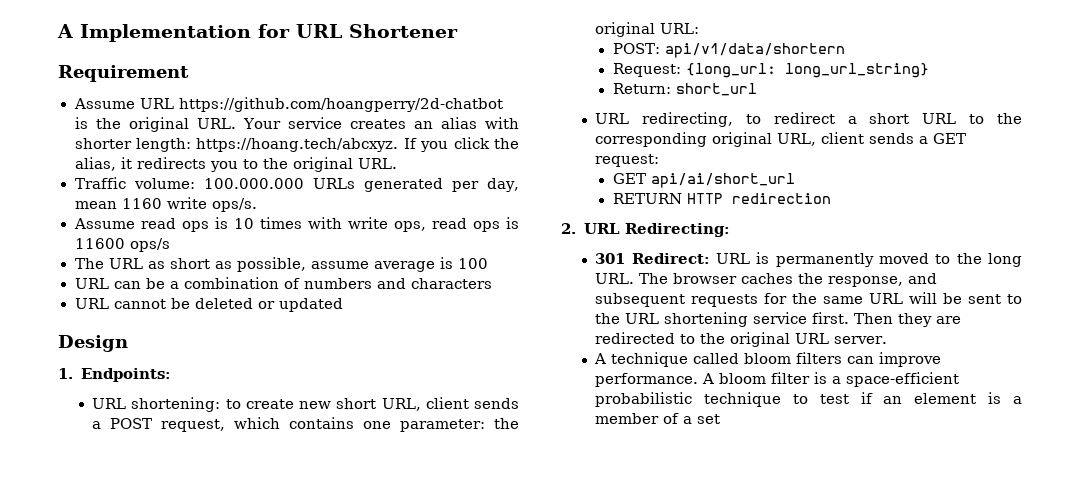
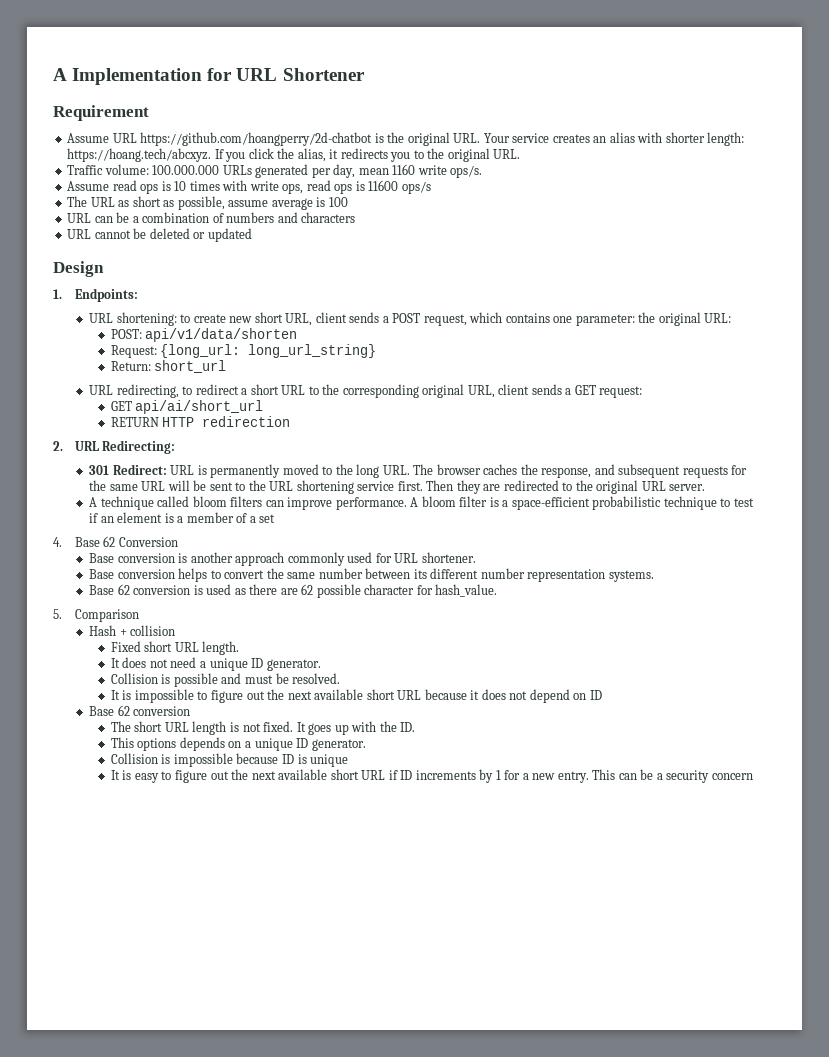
- POST: api/v1/data/shortern
+ POST: api/v1/data/shorten
+ 4. Base 62 Conversion
+ Base conversion is another approach commonly used for URL shortener.
+ Base conversion helps to convert the same number between its different number representation systems.
+ Base 62 conversion is used as there are 62 possible character for hash_value.
+ 5. Comparison
+ Hash + collision
+ Fixed short URL length.
+ It does not need a unique ID generator.
+ Collision is possible and must be resolved.
+ It is impossible to figure out the next available short URL because it does not depend on ID
+ Base 62 conversion
+ The short URL length is not fixed. It goes up with the ID.
+ This options depends on a unique ID generator.
+ Collision is impossible because ID is unique
+ It is easy to figure out the next available short URL if ID increments by 1 for a new entry. This can be a security concern

